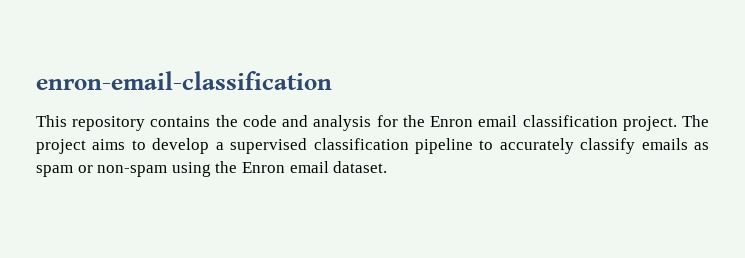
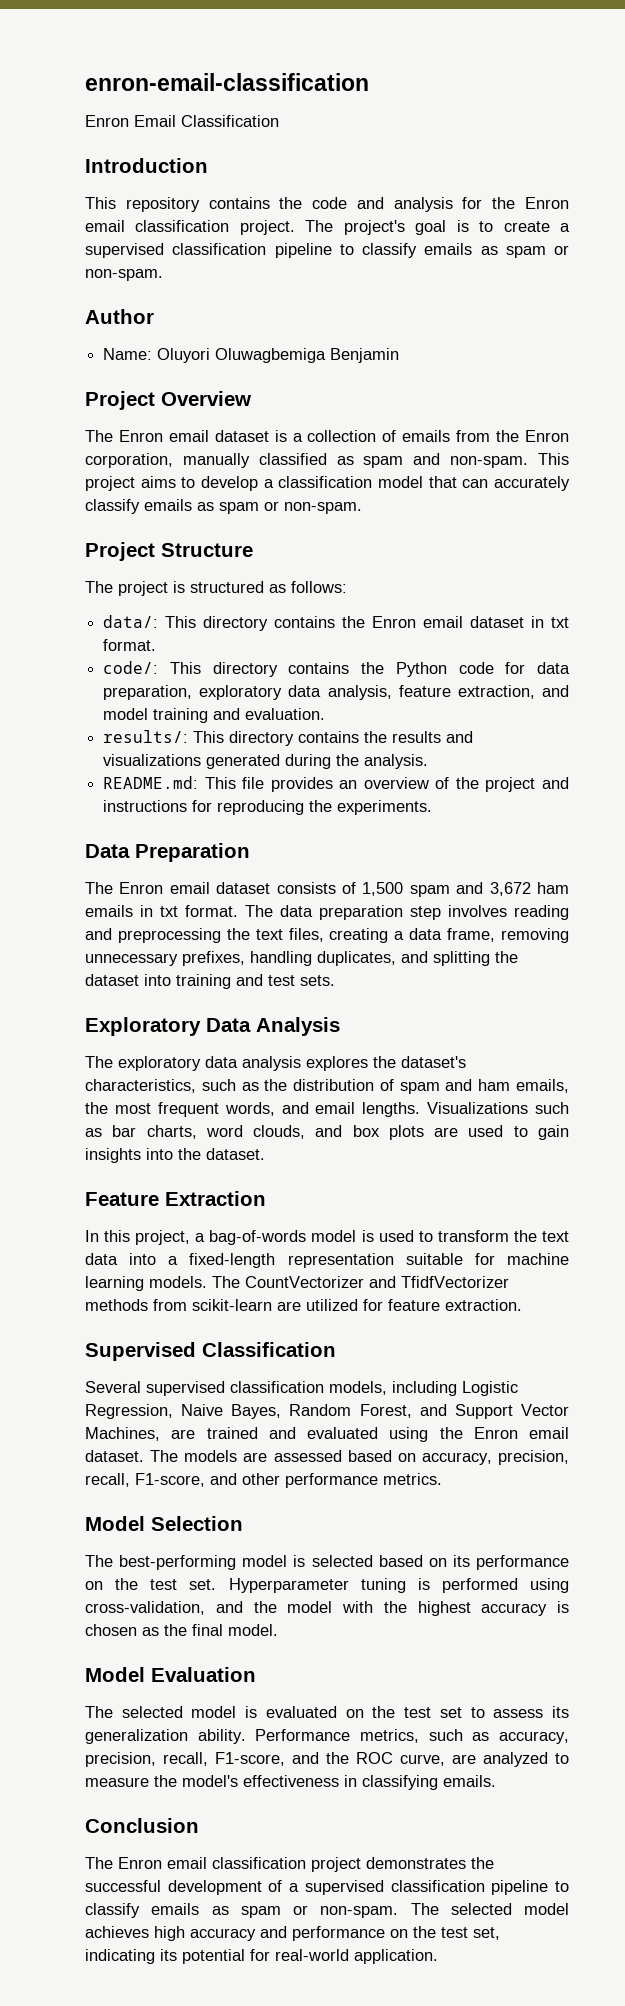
+ Enron Email Classification
+ Introduction
- The project aims to develop a supervised classification pipeline to accurately classify emails as spam or non-spam using the Enron email dataset.
+ The project's goal is to create a supervised classification pipeline to classify emails as spam or non-spam.
+ Author
+ Name: Oluyori Oluwagbemiga Benjamin
+ Project Overview
+ The Enron email dataset is a collection of emails from the Enron corporation, manually classified as spam and non-spam. This project aims to develop a classification model that can accurately classify emails as spam or non-spam.
+ Project Structure
+ The project is structured as follows:
+ data/: This directory contains the Enron email dataset in txt format.
+ code/: This directory contains the Python code for data preparation, exploratory data analysis, feature extraction, and model training and evaluation.
+ results/: This directory contains the results and visualizations generated during the analysis.
+ README.md: This file provides an overview of the project and instructions for reproducing the experiments.
+ Data Preparation
+ The Enron email dataset consists of 1,500 spam and 3,672 ham emails in txt format. The data preparation step involves reading and preprocessing the text files, creating a data frame, removing unnecessary prefixes, handling duplicates, and splitting the dataset into training and test sets.
+ Exploratory Data Analysis
+ The exploratory data analysis explores the dataset's characteristics, such as the distribution of spam and ham emails, the most frequent words, and email lengths. Visualizations such as bar charts, word clouds, and box plots are used to gain insights into the dataset.
+ Feature Extraction
+ In this project, a bag-of-words model is used to transform the text data into a fixed-length representation suitable for machine learning models. The CountVectorizer and TfidfVectorizer methods from scikit-learn are utilized for feature extraction.
+ Supervised Classification
+ Several supervised classification models, including Logistic Regression, Naive Bayes, Random Forest, and Support Vector Machines, are trained and evaluated using the Enron email dataset.
+ The models are assessed based on accuracy, precision, recall, F1-score, and other performance metrics.
+ Model Selection
+ The best-performing model is selected based on its performance on the test set. Hyperparameter tuning is performed using cross-validation, and the model with the highest accuracy is chosen as the final model.
+ Model Evaluation
+ The selected model is evaluated on the test set to assess its generalization ability. Performance metrics, such as accuracy, precision, recall, F1-score, and the ROC curve, are analyzed to measure the model's effectiveness in classifying emails.
+ Conclusion
+ The Enron email classification project demonstrates the successful development of a supervised classification pipeline to classify emails as spam or non-spam. The selected model achieves high accuracy and performance on the test set, indicating its potential for real-world application.

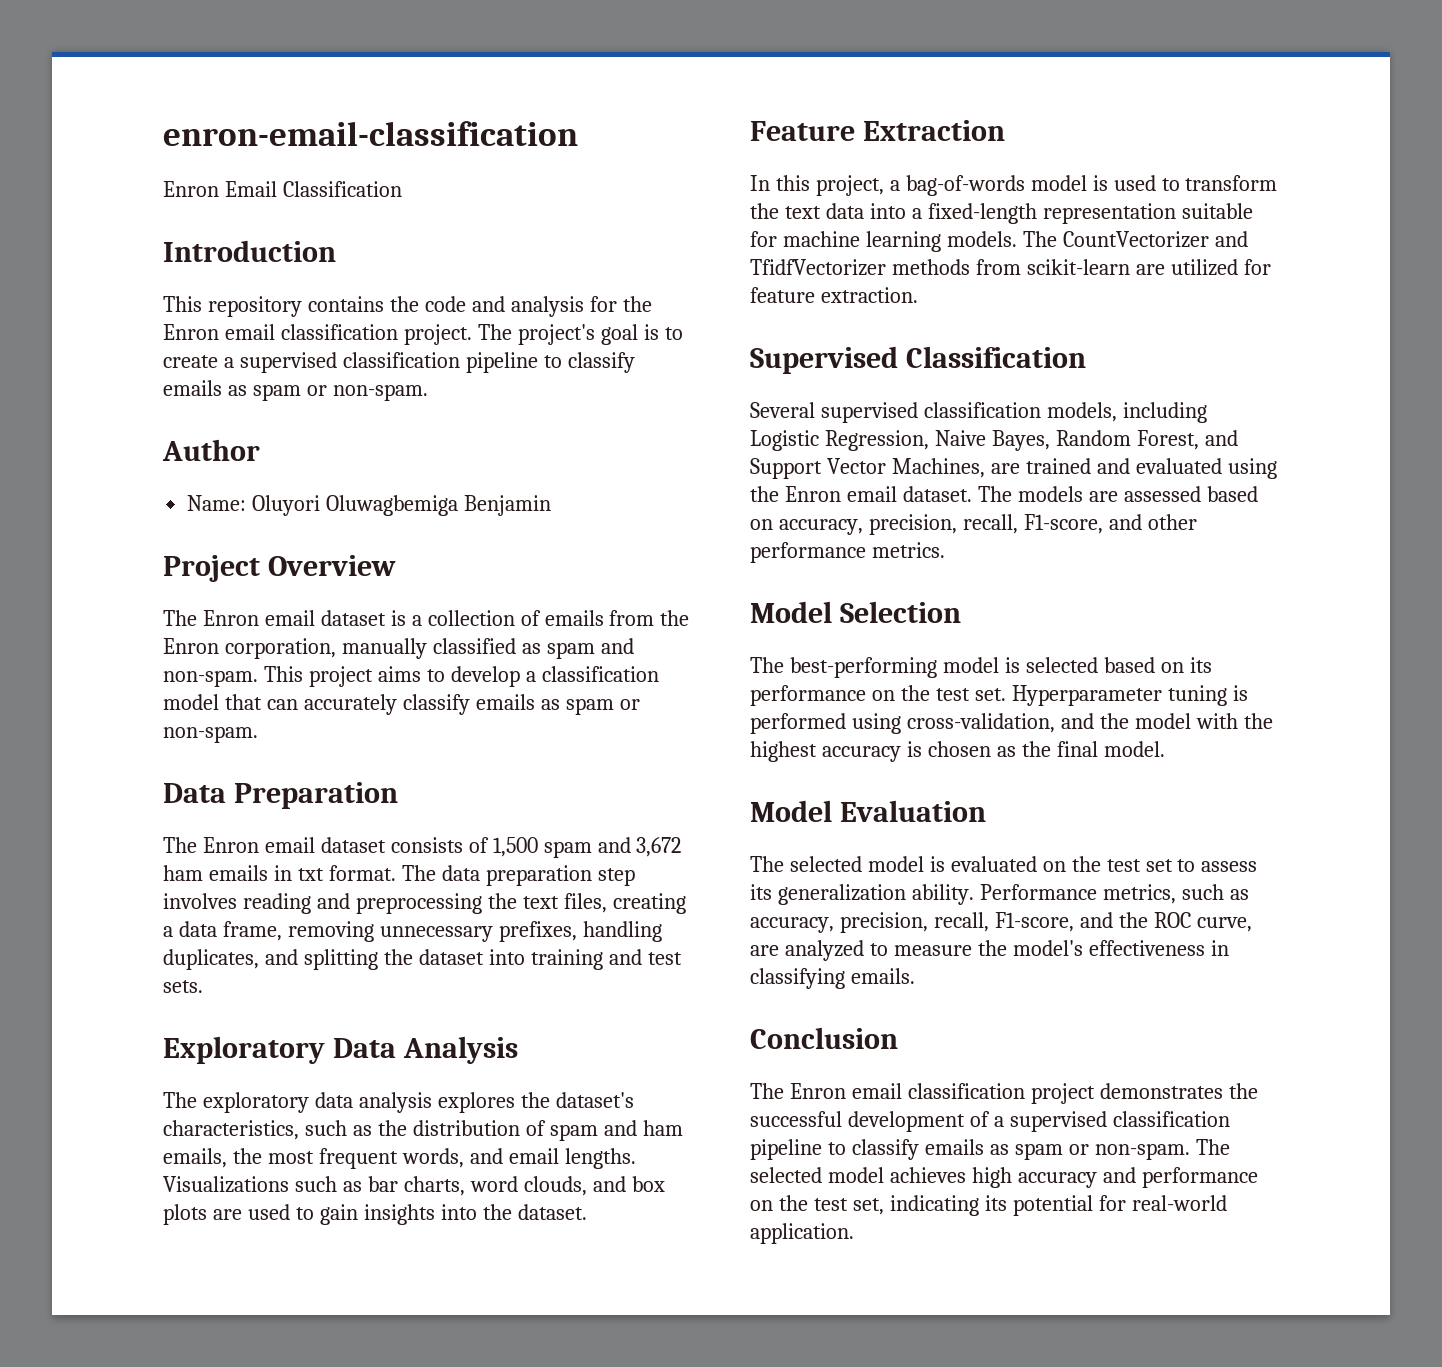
- Project Structure
- The project is structured as follows:
- data/: This directory contains the Enron email dataset in txt format.
- code/: This directory contains the Python code for data preparation, exploratory data analysis, feature extraction, and model training and evaluation.
- results/: This directory contains the results and visualizations generated during the analysis.
- README.md: This file provides an overview of the project and instructions for reproducing the experiments.

